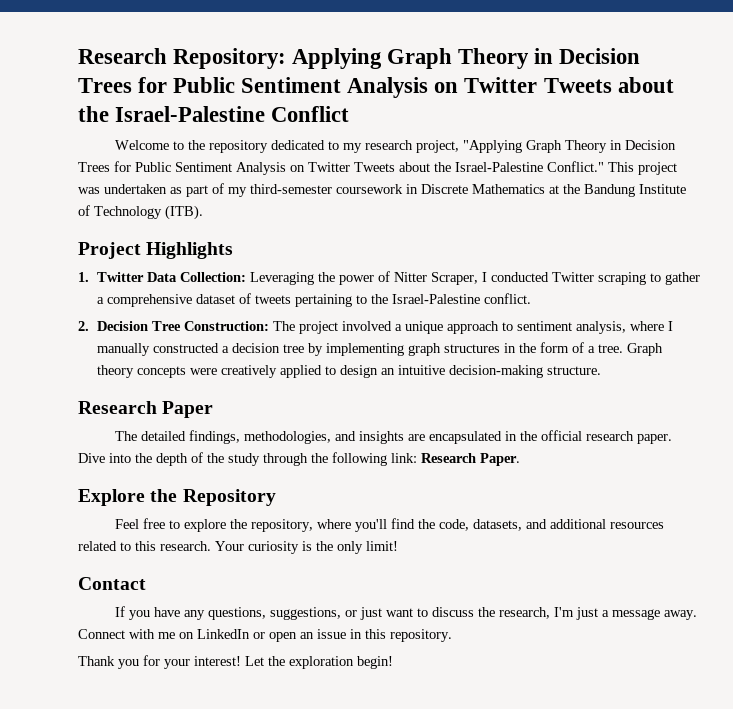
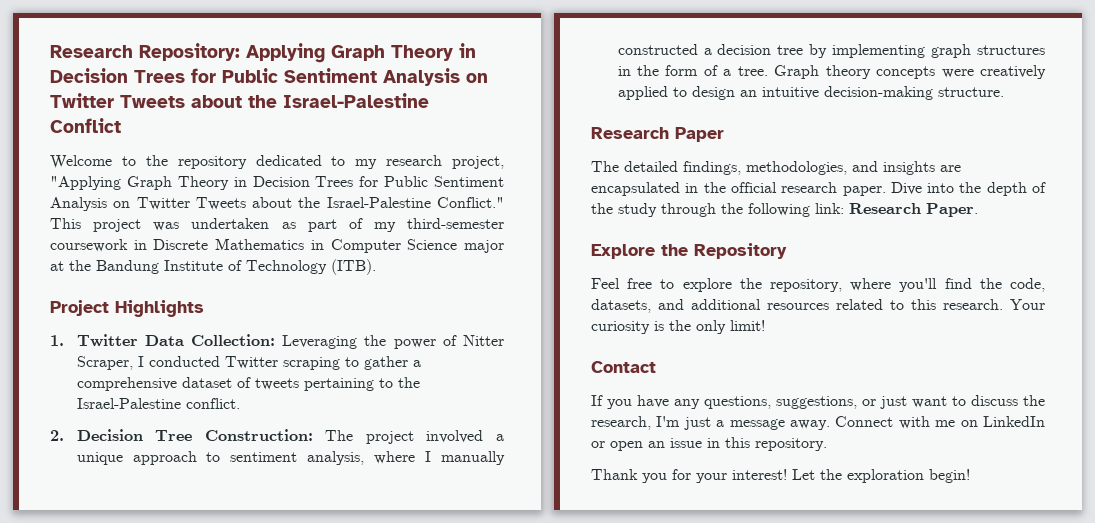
- This project was undertaken as part of my third-semester coursework in Discrete Mathematics at the Bandung Institute of Technology (ITB).
+ This project was undertaken as part of my third-semester coursework in Discrete Mathematics in Computer Science major at the Bandung Institute of Technology (ITB).

